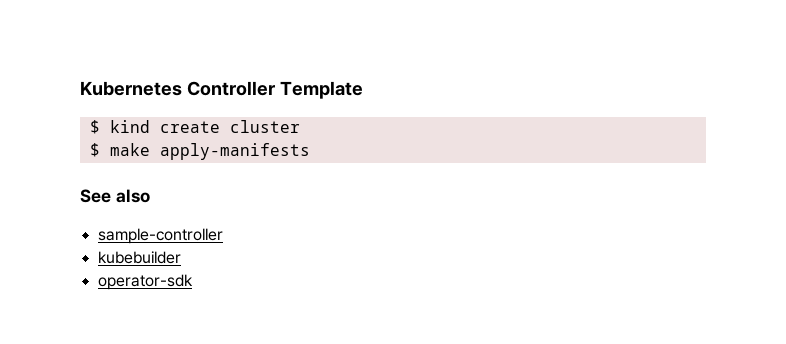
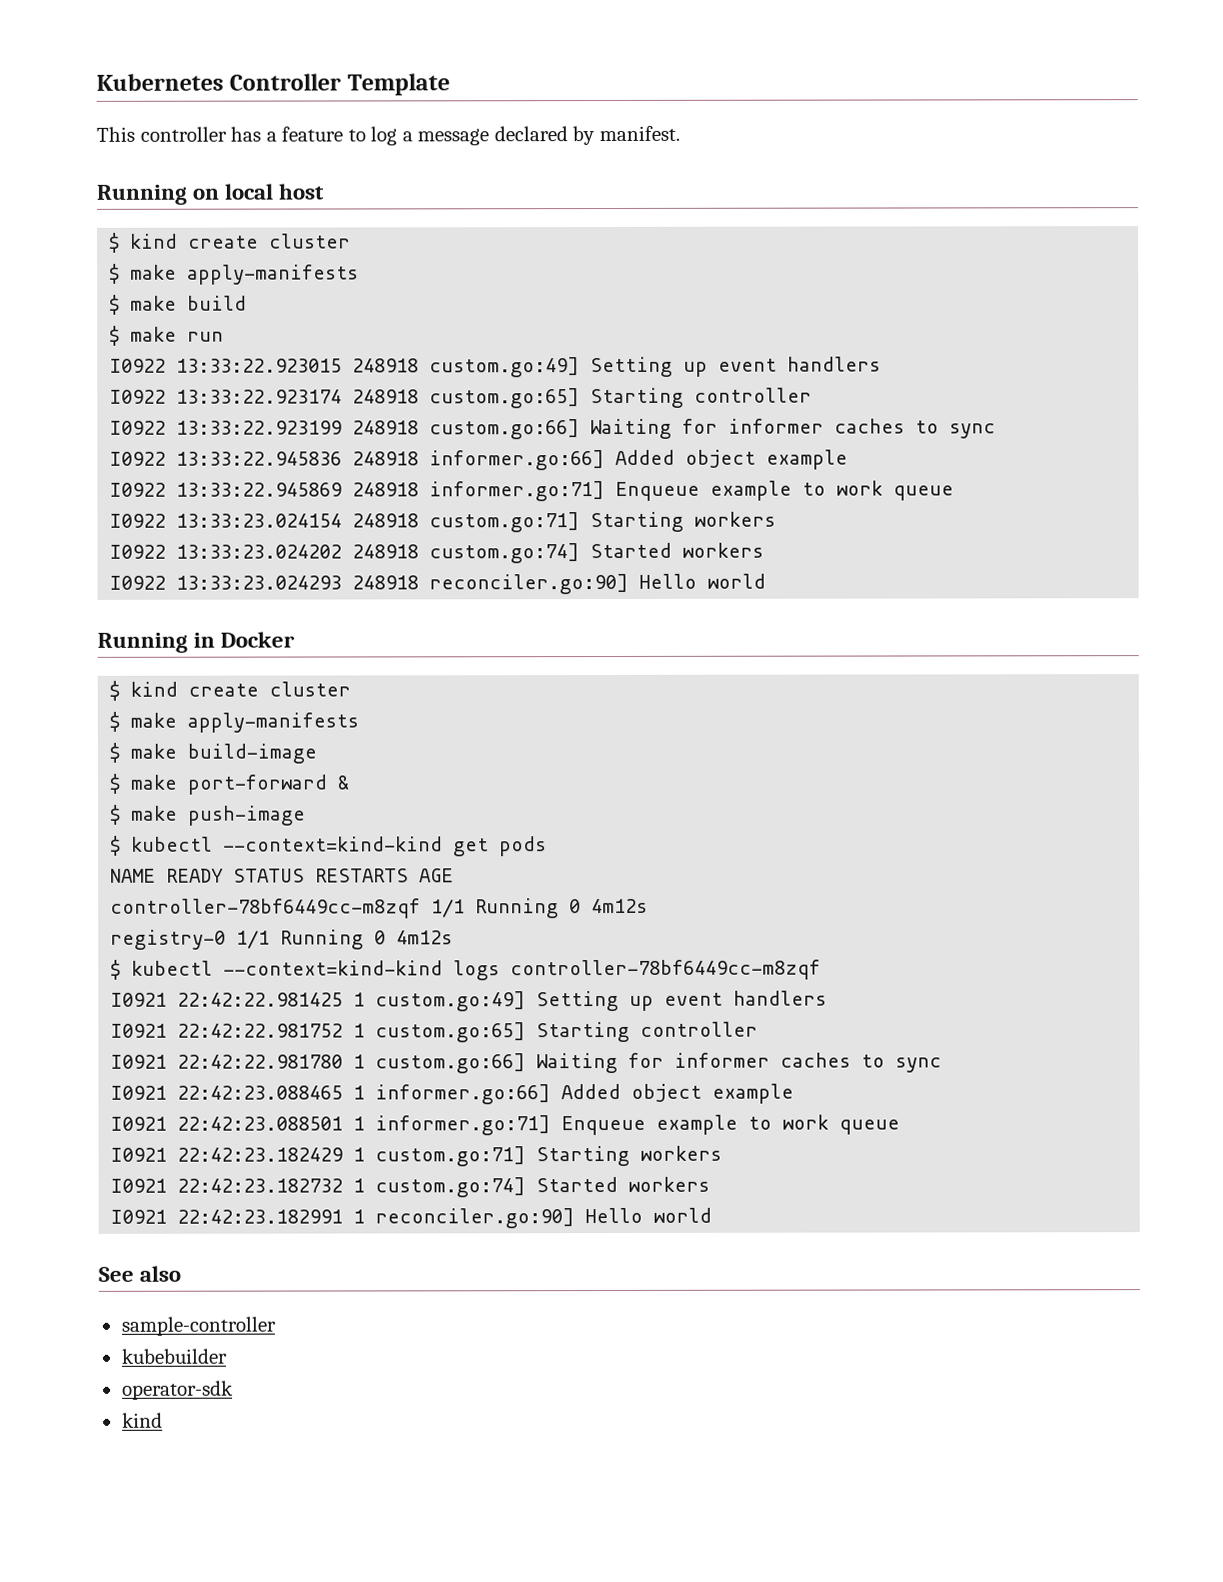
+ This controller has a feature to log a message declared by manifest.
+ Running on local host
  $ kind create cluster
  $ make apply-manifests
+ $ make build
+ $ make run
+ I0922 13:33:22.923015 248918 custom.go:49] Setting up event handlers
+ I0922 13:33:22.923174 248918 custom.go:65] Starting controller
+ I0922 13:33:22.923199 248918 custom.go:66] Waiting for informer caches to sync
+ I0922 13:33:22.945836 248918 informer.go:66] Added object example
+ I0922 13:33:22.945869 248918 informer.go:71] Enqueue example to work queue
+ I0922 13:33:23.024154 248918 custom.go:71] Starting workers
+ I0922 13:33:23.024202 248918 custom.go:74] Started workers
+ I0922 13:33:23.024293 248918 reconciler.go:90] Hello world
+ Running in Docker
+ $ kind create cluster
+ $ make apply-manifests
+ $ make build-image
+ $ make port-forward &
+ $ make push-image
+ $ kubectl --context=kind-kind get pods
+ NAME READY STATUS RESTARTS AGE
+ controller-78bf6449cc-m8zqf 1/1 Running 0 4m12s
+ registry-0 1/1 Running 0 4m12s
+ $ kubectl --context=kind-kind logs controller-78bf6449cc-m8zqf
+ I0921 22:42:22.981425 1 custom.go:49] Setting up event handlers
+ I0921 22:42:22.981752 1 custom.go:65] Starting controller
+ I0921 22:42:22.981780 1 custom.go:66] Waiting for informer caches to sync
+ I0921 22:42:23.088465 1 informer.go:66] Added object example
+ I0921 22:42:23.088501 1 informer.go:71] Enqueue example to work queue
+ I0921 22:42:23.182429 1 custom.go:71] Starting workers
+ I0921 22:42:23.182732 1 custom.go:74] Started workers
+ I0921 22:42:23.182991 1 reconciler.go:90] Hello world
  operator-sdk
+ kind

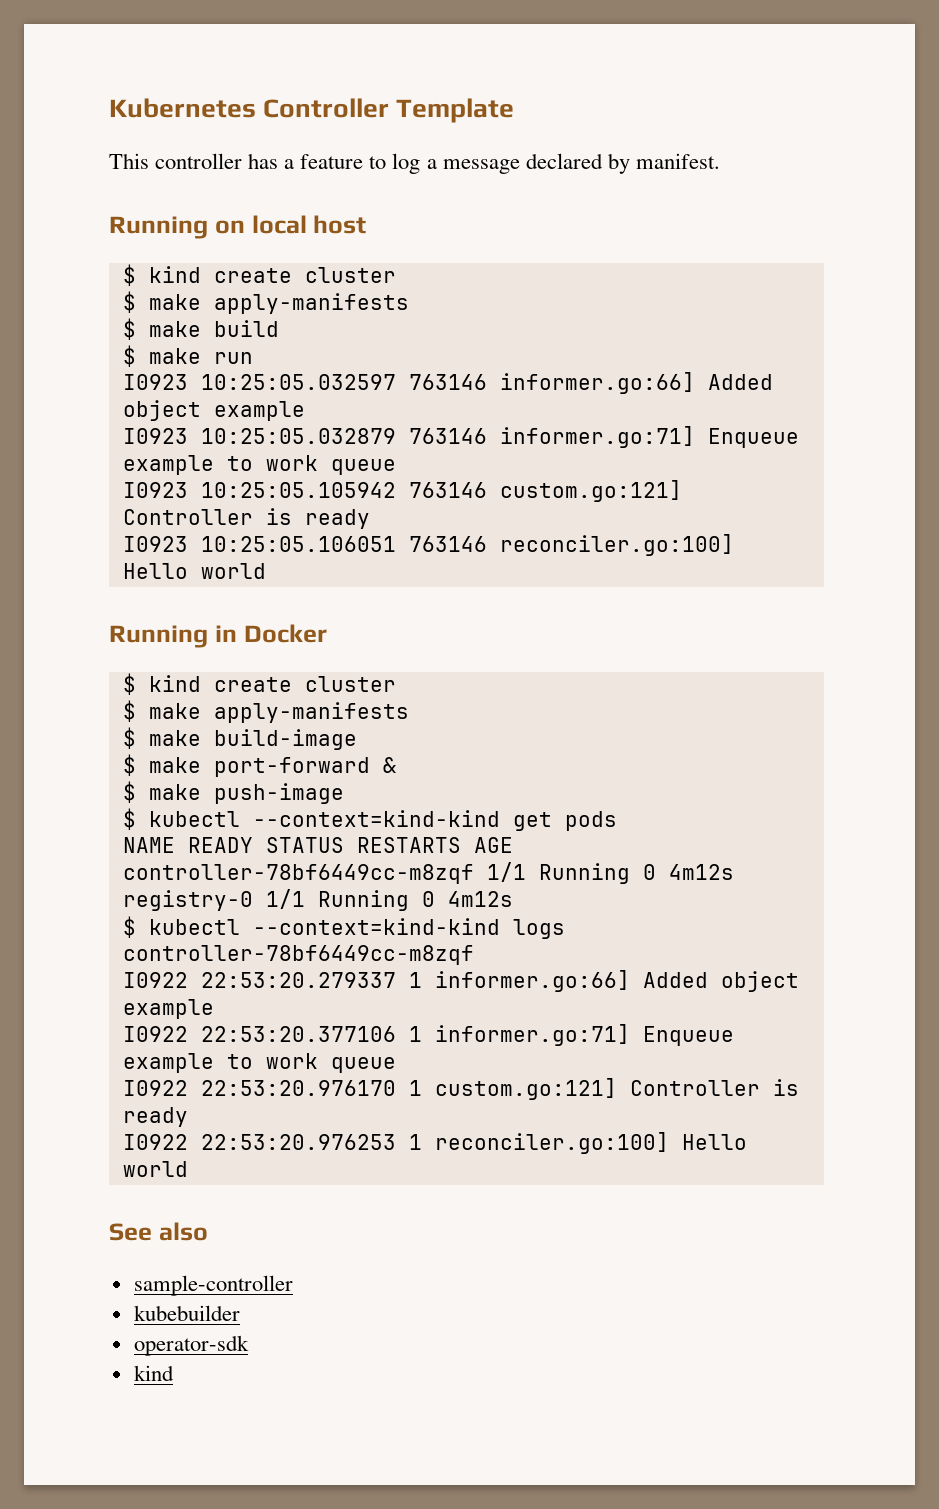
- I0922 13:33:22.923015 248918 custom.go:49] Setting up event handlers
- I0922 13:33:22.923174 248918 custom.go:65] Starting controller
- I0922 13:33:22.923199 248918 custom.go:66] Waiting for informer caches to sync
- I0922 13:33:22.945836 248918 informer.go:66] Added object example
- I0922 13:33:22.945869 248918 informer.go:71] Enqueue example to work queue
- I0922 13:33:23.024154 248918 custom.go:71] Starting workers
- I0922 13:33:23.024202 248918 custom.go:74] Started workers
- I0922 13:33:23.024293 248918 reconciler.go:90] Hello world
+ I0923 10:25:05.032597 763146 informer.go:66] Added object example
+ I0923 10:25:05.032879 763146 informer.go:71] Enqueue example to work queue
+ I0923 10:25:05.105942 763146 custom.go:121] Controller is ready
+ I0923 10:25:05.106051 763146 reconciler.go:100] Hello world
- I0921 22:42:22.981425 1 custom.go:49] Setting up event handlers
- I0921 22:42:22.981752 1 custom.go:65] Starting controller
- I0921 22:42:22.981780 1 custom.go:66] Waiting for informer caches to sync
- I0921 22:42:23.088465 1 informer.go:66] Added object example
+ I0922 22:53:20.279337 1 informer.go:66] Added object example
- I0921 22:42:23.088501 1 informer.go:71] Enqueue example to work queue
+ I0922 22:53:20.377106 1 informer.go:71] Enqueue example to work queue
- I0921 22:42:23.182429 1 custom.go:71] Starting workers
- I0921 22:42:23.182732 1 custom.go:74] Started workers
- I0921 22:42:23.182991 1 reconciler.go:90] Hello world
+ I0922 22:53:20.976170 1 custom.go:121] Controller is ready
+ I0922 22:53:20.976253 1 reconciler.go:100] Hello world

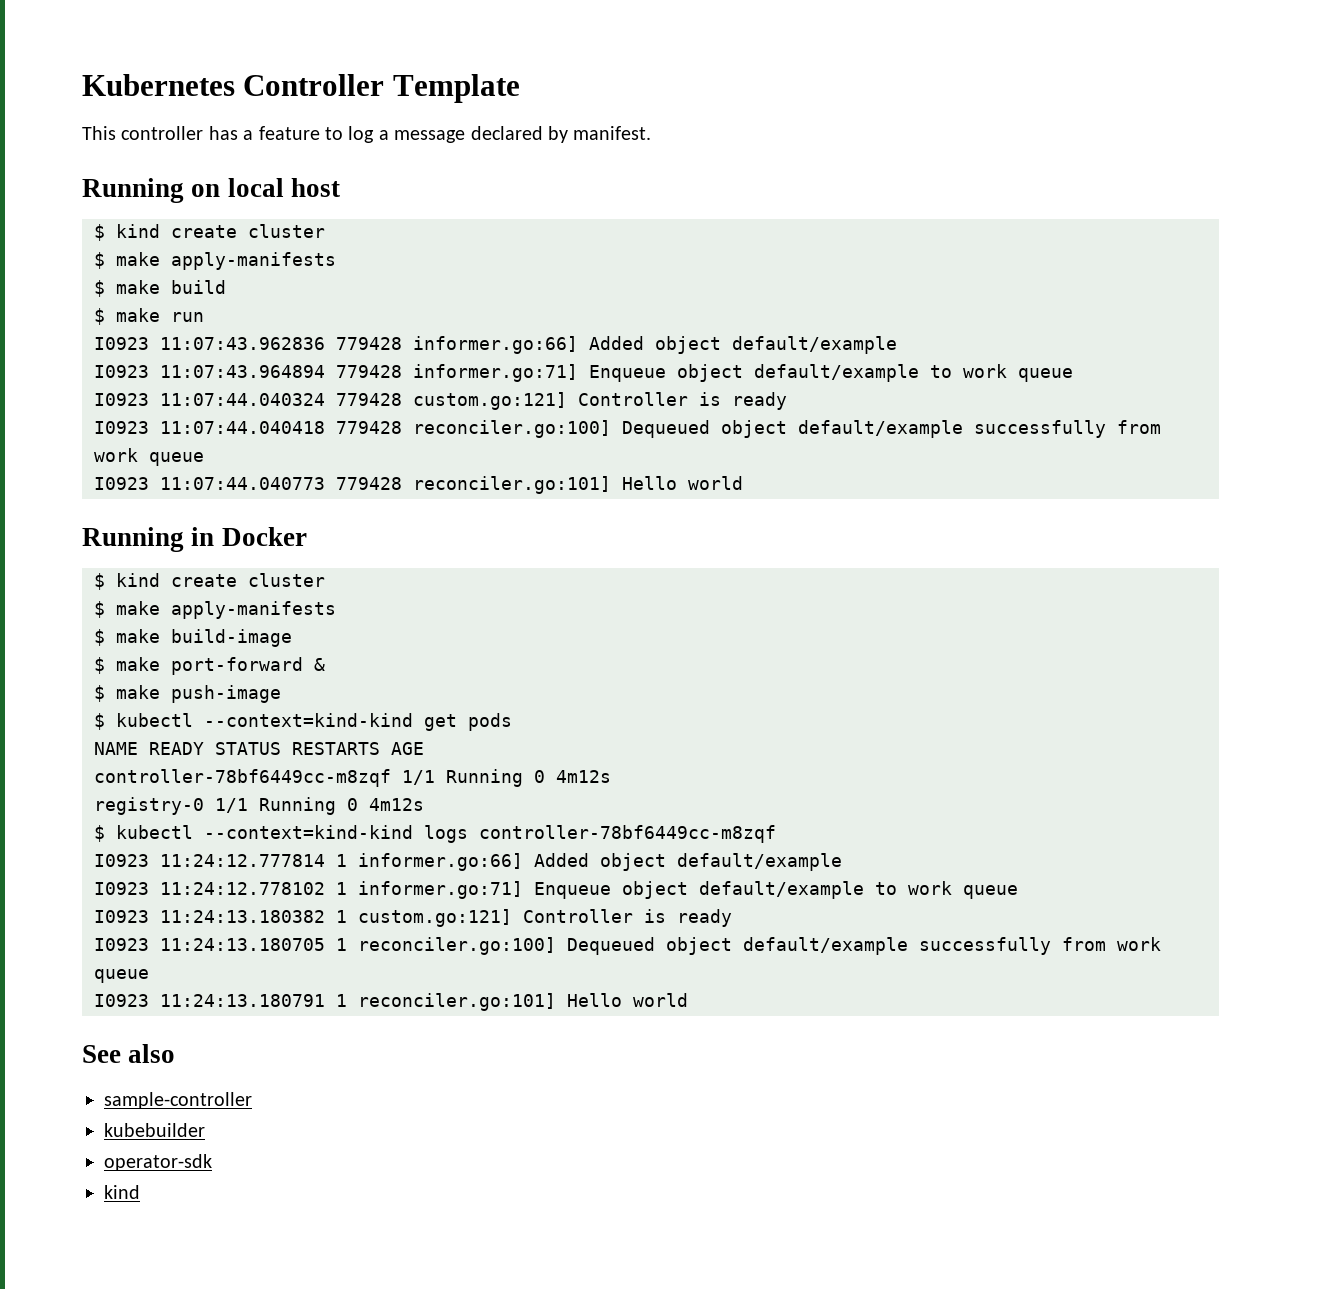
- I0923 10:25:05.032597 763146 informer.go:66] Added object example
- I0923 10:25:05.032879 763146 informer.go:71] Enqueue example to work queue
- I0923 10:25:05.105942 763146 custom.go:121] Controller is ready
- I0923 10:25:05.106051 763146 reconciler.go:100] Hello world
+ I0923 11:07:43.962836 779428 informer.go:66] Added object default/example
+ I0923 11:07:43.964894 779428 informer.go:71] Enqueue object default/example to work queue
+ I0923 11:07:44.040324 779428 custom.go:121] Controller is ready
+ I0923 11:07:44.040418 779428 reconciler.go:100] Dequeued object default/example successfully from work queue
+ I0923 11:07:44.040773 779428 reconciler.go:101] Hello world
- I0922 22:53:20.279337 1 informer.go:66] Added object example
- I0922 22:53:20.377106 1 informer.go:71] Enqueue example to work queue
- I0922 22:53:20.976170 1 custom.go:121] Controller is ready
+ I0923 11:24:12.777814 1 informer.go:66] Added object default/example
+ I0923 11:24:12.778102 1 informer.go:71] Enqueue object default/example to work queue
+ I0923 11:24:13.180382 1 custom.go:121] Controller is ready
- I0922 22:53:20.976253 1 reconciler.go:100] Hello world
+ I0923 11:24:13.180705 1 reconciler.go:100] Dequeued object default/example successfully from work queue
+ I0923 11:24:13.180791 1 reconciler.go:101] Hello world

